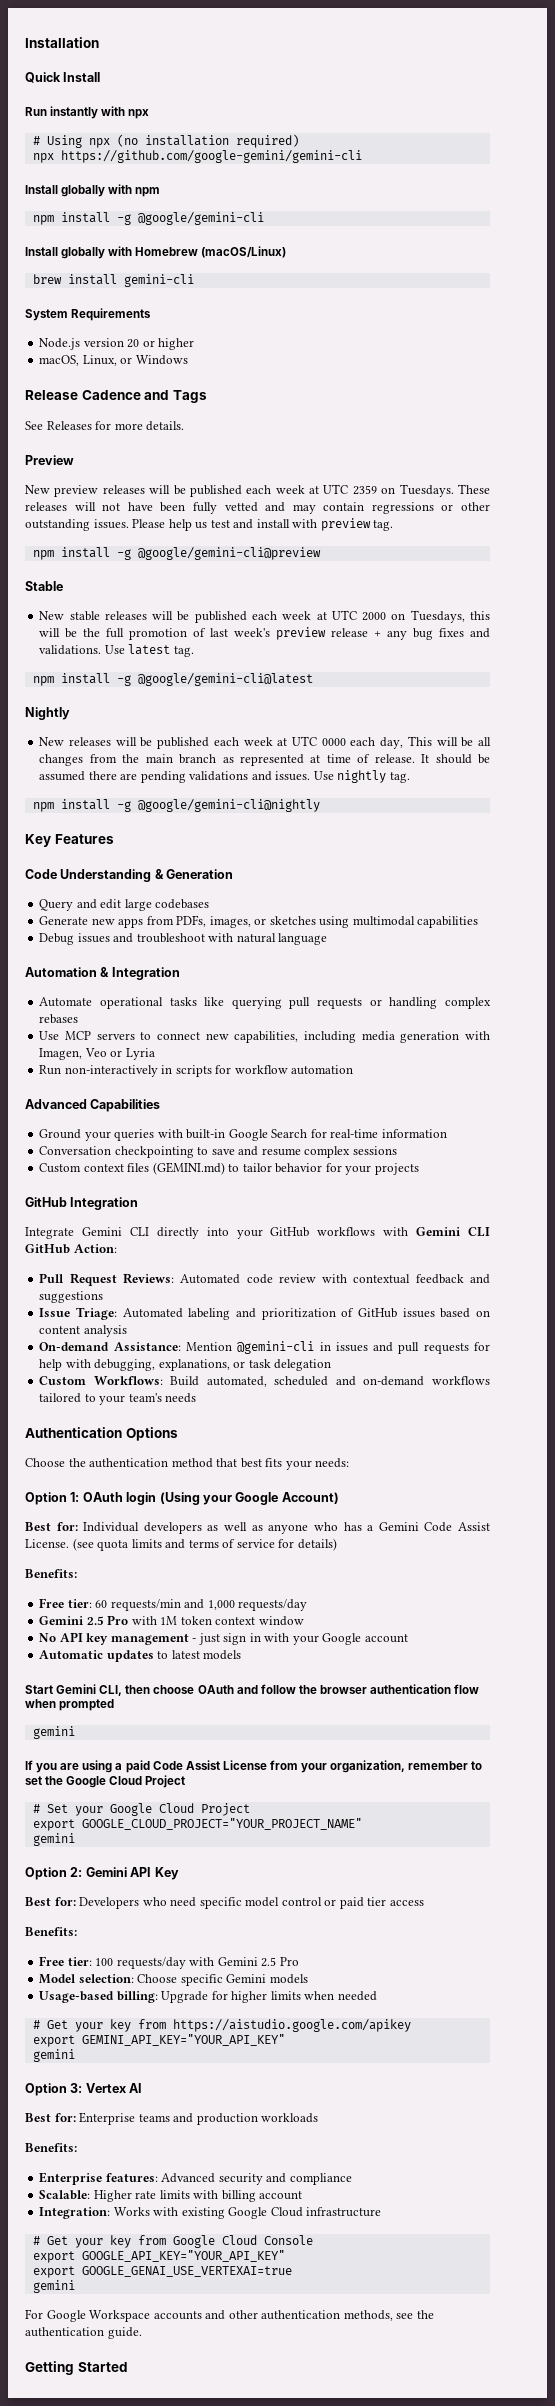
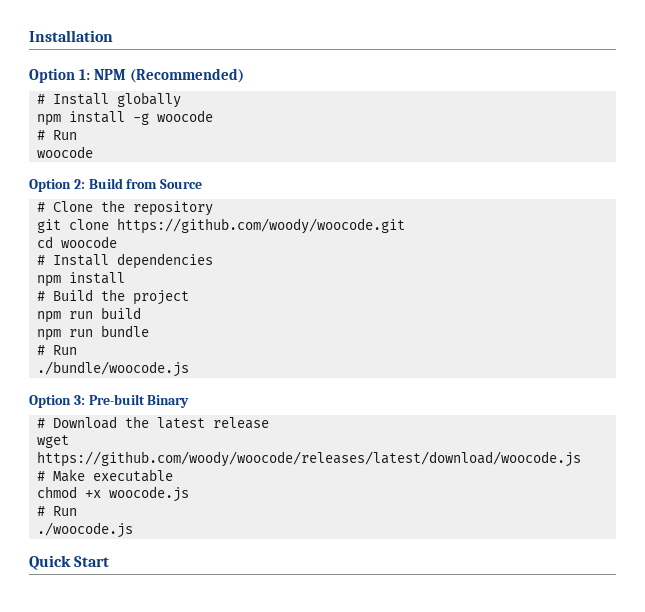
- Quick Install
- Run instantly with npx
- # Using npx (no installation required)
- npx https://github.com/google-gemini/gemini-cli
- Install globally with npm
- npm install -g @google/gemini-cli
- Install globally with Homebrew (macOS/Linux)
- brew install gemini-cli
- System Requirements
- Node.js version 20 or higher
- macOS, Linux, or Windows
- Release Cadence and Tags
- See Releases for more details.
- Preview
- New preview releases will be published each week at UTC 2359 on Tuesdays. These releases will not have been fully vetted and may contain regressions or other outstanding issues. Please help us test and install with preview tag.
- npm install -g @google/gemini-cli@preview
- Stable
- New stable releases will be published each week at UTC 2000 on Tuesdays, this will be the full promotion of last week's preview release + any bug fixes and validations. Use latest tag.
- npm install -g @google/gemini-cli@latest
- Nightly
- New releases will be published each week at UTC 0000 each day, This will be all changes from the main branch as represented at time of release. It should be assumed there are pending validations and issues. Use nightly tag.
- npm install -g @google/gemini-cli@nightly
- Key Features
- Code Understanding & Generation
- Query and edit large codebases
- Generate new apps from PDFs, images, or sketches using multimodal capabilities
- Debug issues and troubleshoot with natural language
- Automation & Integration
- Automate operational tasks like querying pull requests or handling complex rebases
- Use MCP servers to connect new capabilities, including media generation with Imagen, Veo or Lyria
- Run non-interactively in scripts for workflow automation
- Advanced Capabilities
- Ground your queries with built-in Google Search for real-time information
- Conversation checkpointing to save and resume complex sessions
- Custom context files (GEMINI.md) to tailor behavior for your projects
- GitHub Integration
- Integrate Gemini CLI directly into your GitHub workflows with Gemini CLI GitHub Action:
- Pull Request Reviews: Automated code review with contextual feedback and suggestions
- Issue Triage: Automated labeling and prioritization of GitHub issues based on content analysis
- On-demand Assistance: Mention @gemini-cli in issues and pull requests for help with debugging, explanations, or task delegation
- Custom Workflows: Build automated, scheduled and on-demand workflows tailored to your team's needs
- Authentication Options
- Choose the authentication method that best fits your needs:
- Option 1: OAuth login (Using your Google Account)
- Best for: Individual developers as well as anyone who has a Gemini Code Assist License. (see quota limits and terms of service for details)
- Benefits:
- Free tier: 60 requests/min and 1,000 requests/day
- Gemini 2.5 Pro with 1M token context window
- No API key management - just sign in with your Google account
- Automatic updates to latest models
- Start Gemini CLI, then choose OAuth and follow the browser authentication flow when prompted
- gemini
- If you are using a paid Code Assist License from your organization, remember to set the Google Cloud Project
- # Set your Google Cloud Project
- export GOOGLE_CLOUD_PROJECT="YOUR_PROJECT_NAME"
- gemini
- Option 2: Gemini API Key
- Best for: Developers who need specific model control or paid tier access
- Benefits:
- Free tier: 100 requests/day with Gemini 2.5 Pro
- Model selection: Choose specific Gemini models
- Usage-based billing: Upgrade for higher limits when needed
- # Get your key from https://aistudio.google.com/apikey
- export GEMINI_API_KEY="YOUR_API_KEY"
- gemini
- Option 3: Vertex AI
- Best for: Enterprise teams and production workloads
- Benefits:
- Enterprise features: Advanced security and compliance
- Scalable: Higher rate limits with billing account
- Integration: Works with existing Google Cloud infrastructure
- # Get your key from Google Cloud Console
- export GOOGLE_API_KEY="YOUR_API_KEY"
- export GOOGLE_GENAI_USE_VERTEXAI=true
- gemini
- For Google Workspace accounts and other authentication methods, see the authentication guide.
- Getting Started
+ Option 1: NPM (Recommended)
+ # Install globally
+ npm install -g woocode
+ # Run
+ woocode
+ Option 2: Build from Source
+ # Clone the repository
+ git clone https://github.com/woody/woocode.git
+ cd woocode
+ # Install dependencies
+ npm install
+ # Build the project
+ npm run build
+ npm run bundle
+ # Run
+ ./bundle/woocode.js
+ Option 3: Pre-built Binary
+ # Download the latest release
+ wget https://github.com/woody/woocode/releases/latest/download/woocode.js
+ # Make executable
+ chmod +x woocode.js
+ # Run
+ ./woocode.js
+ Quick Start

